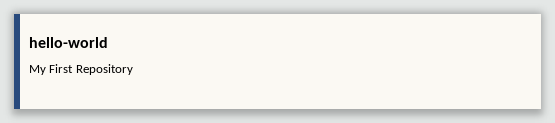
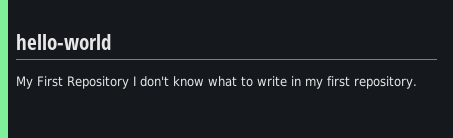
- My First Repository
+ My First Repository I don't know what to write in my first repository.

